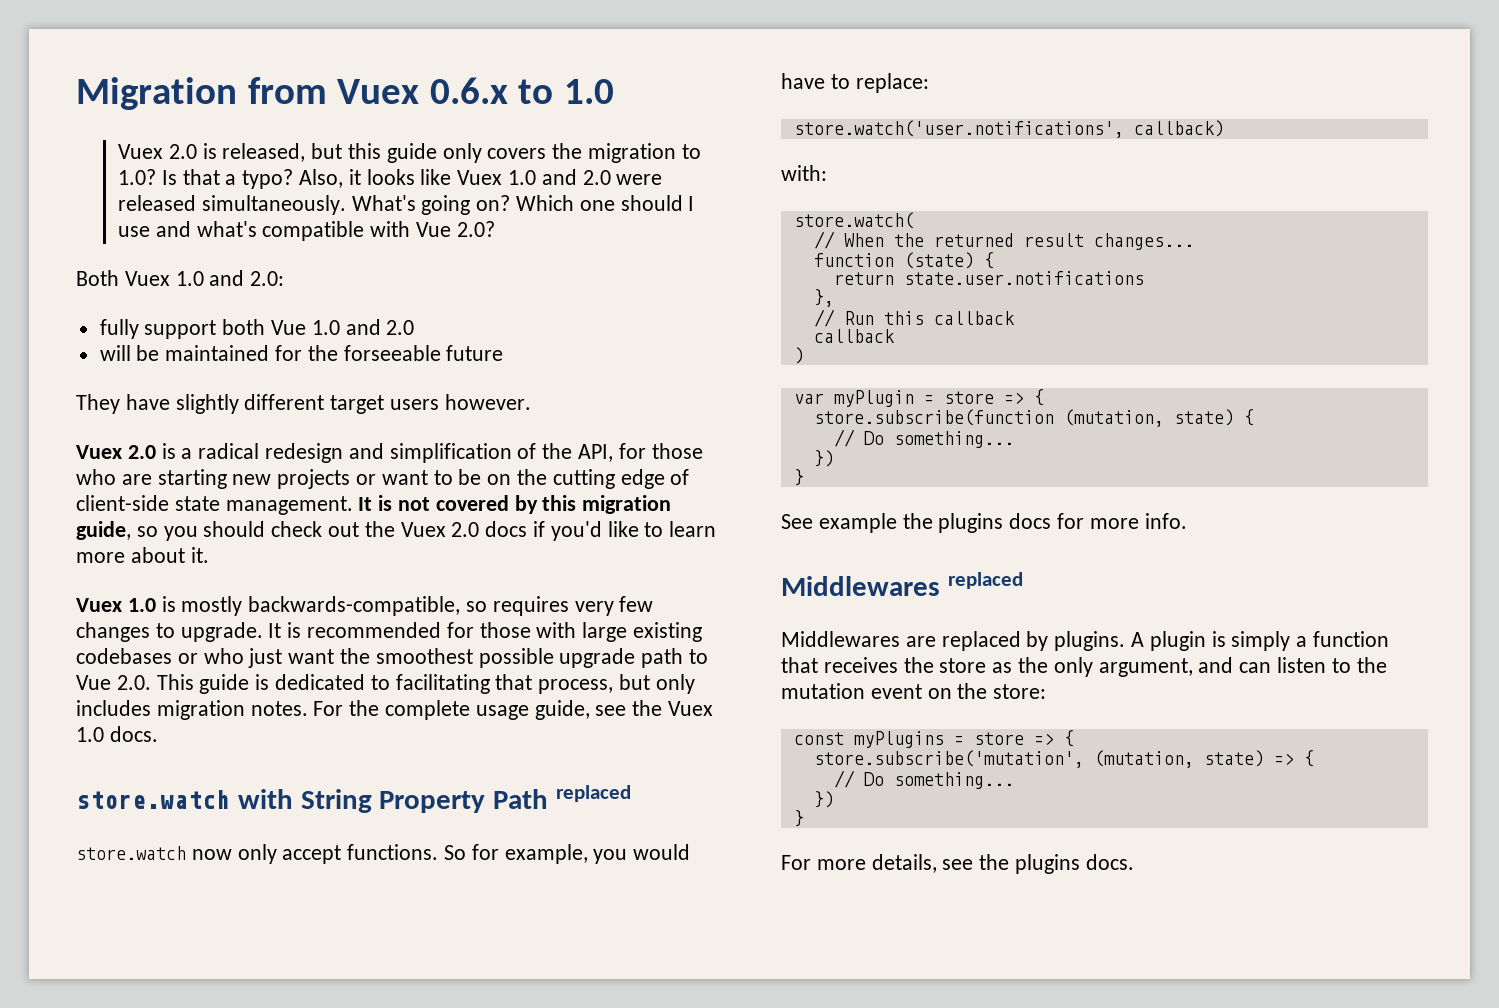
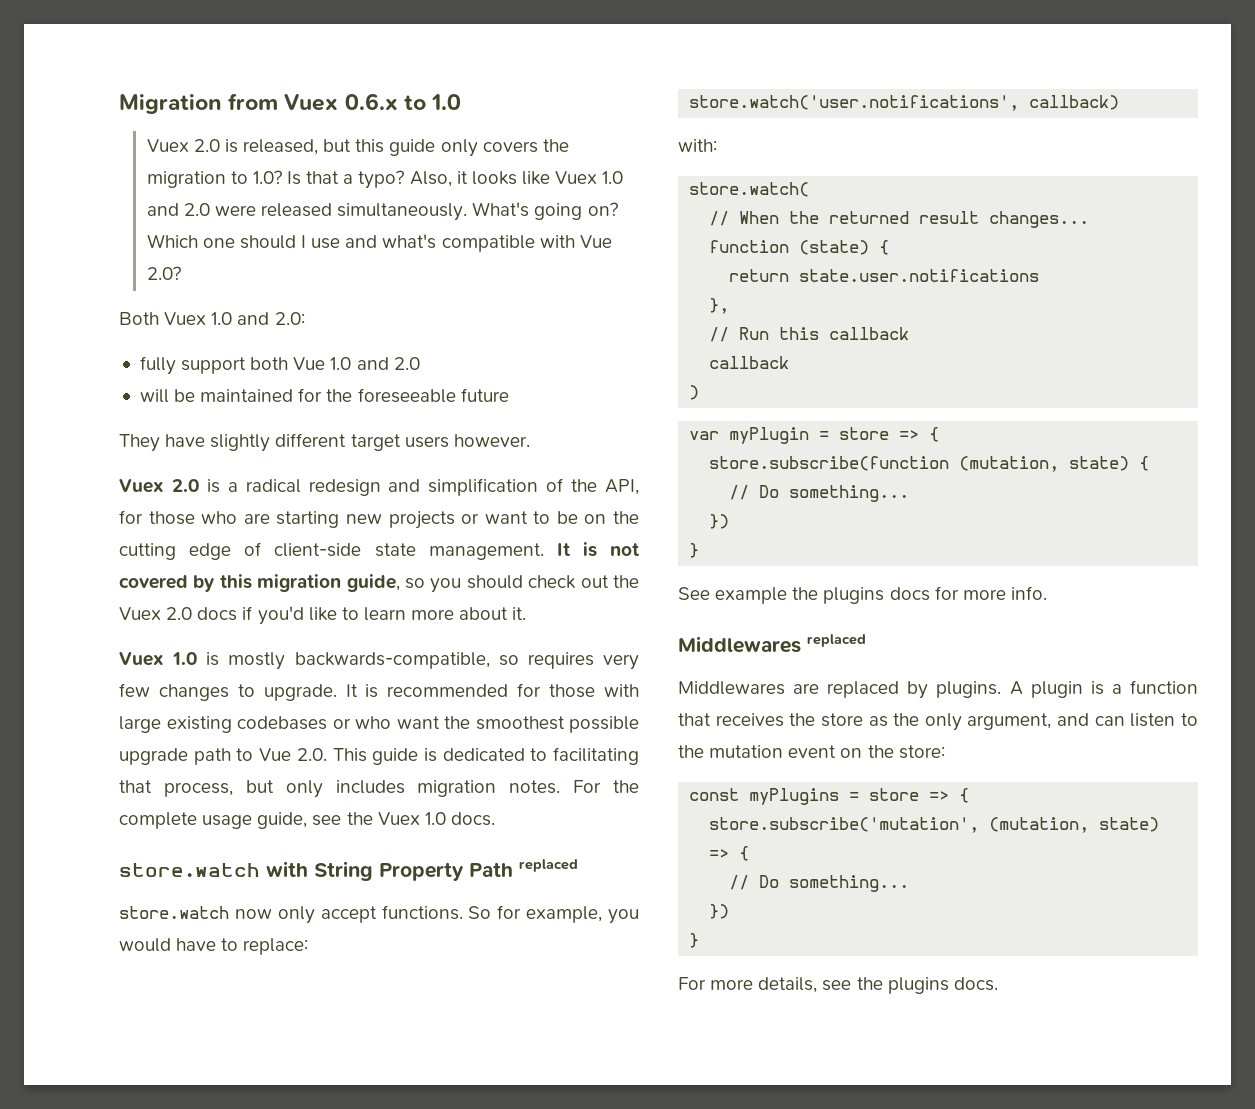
- will be maintained for the forseeable future
+ will be maintained for the foreseeable future
- It is recommended for those with large existing codebases or who just want the smoothest possible upgrade path to Vue 2.0. This guide is dedicated to facilitating that process, but only includes migration notes.
+ It is recommended for those with large existing codebases or who want the smoothest possible upgrade path to Vue 2.0. This guide is dedicated to facilitating that process, but only includes migration notes.
- A plugin is simply a function that receives the store as the only argument, and can listen to the mutation event on the store:
+ A plugin is a function that receives the store as the only argument, and can listen to the mutation event on the store:

